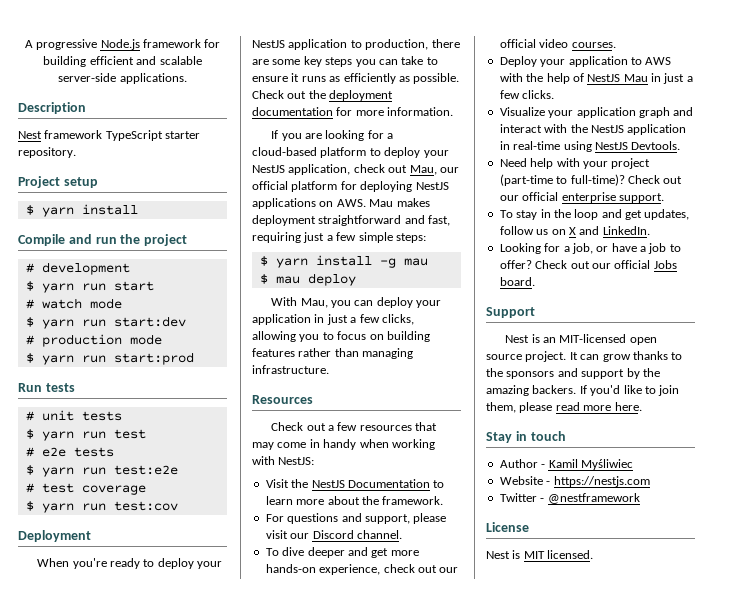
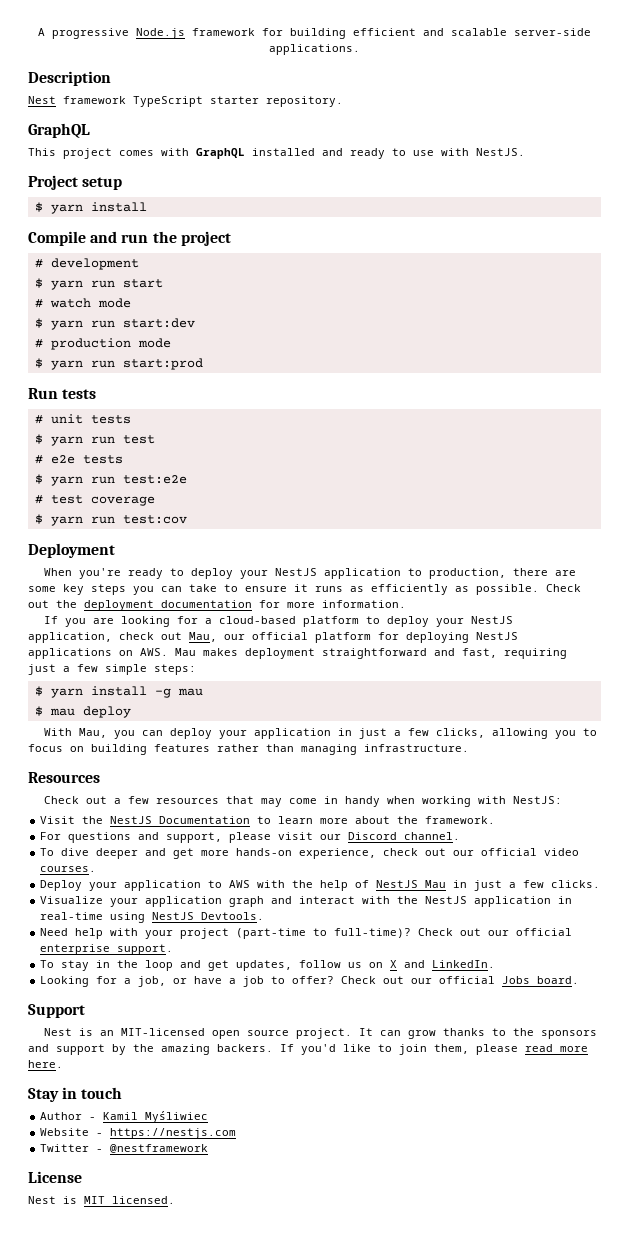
  Nest framework TypeScript starter repository.
+ GraphQL
+ This project comes with GraphQL installed and ready to use with NestJS.

